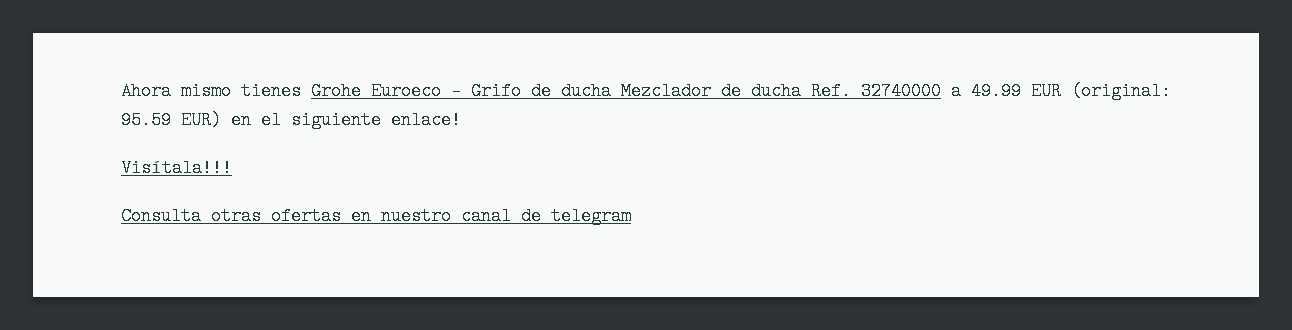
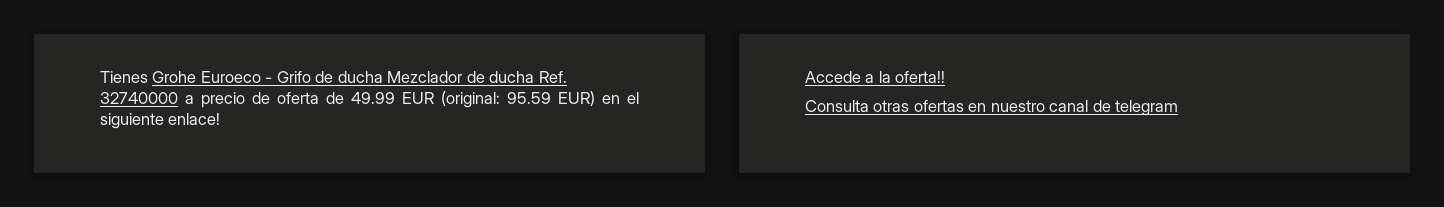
- Ahora mismo tienes Grohe Euroeco - Grifo de ducha Mezclador de ducha Ref. 32740000 a 49.99 EUR (original: 95.59 EUR) en el siguiente enlace!
+ Tienes Grohe Euroeco - Grifo de ducha Mezclador de ducha Ref. 32740000 a precio de oferta de 49.99 EUR (original: 95.59 EUR) en el siguiente enlace!
- Visítala!!!
+ Accede a la oferta!!

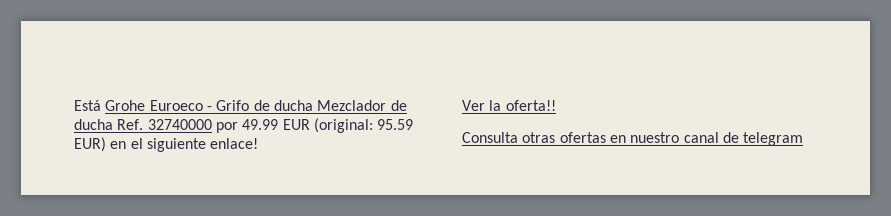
- Tienes Grohe Euroeco - Grifo de ducha Mezclador de ducha Ref. 32740000 a precio de oferta de 49.99 EUR (original: 95.59 EUR) en el siguiente enlace!
+ Está Grohe Euroeco - Grifo de ducha Mezclador de ducha Ref. 32740000 por 49.99 EUR (original: 95.59 EUR) en el siguiente enlace!
- Accede a la oferta!!
+ Ver la oferta!!

